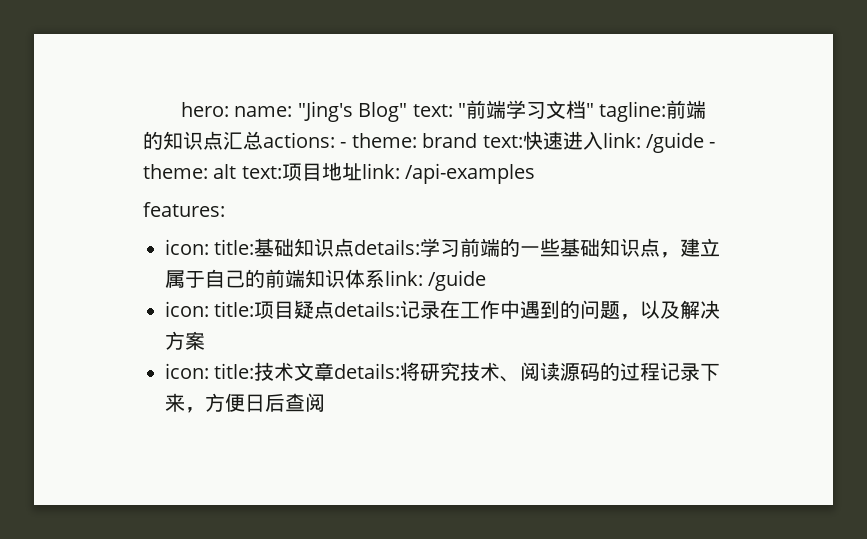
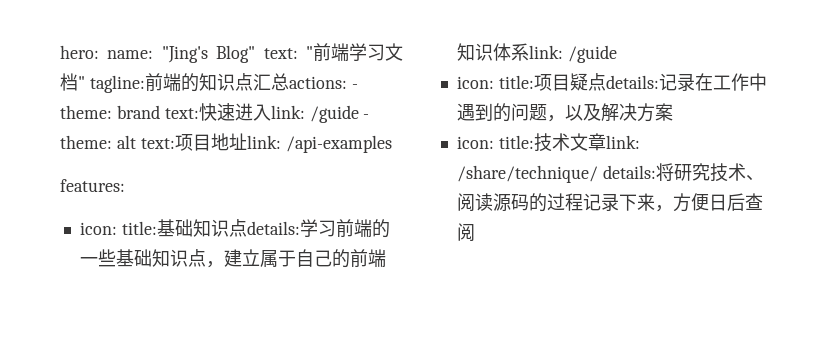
- icon: title:技术文章details:将研究技术、阅读源码的过程记录下来，方便日后查阅
+ icon: title:技术文章link: /share/technique/ details:将研究技术、阅读源码的过程记录下来，方便日后查阅

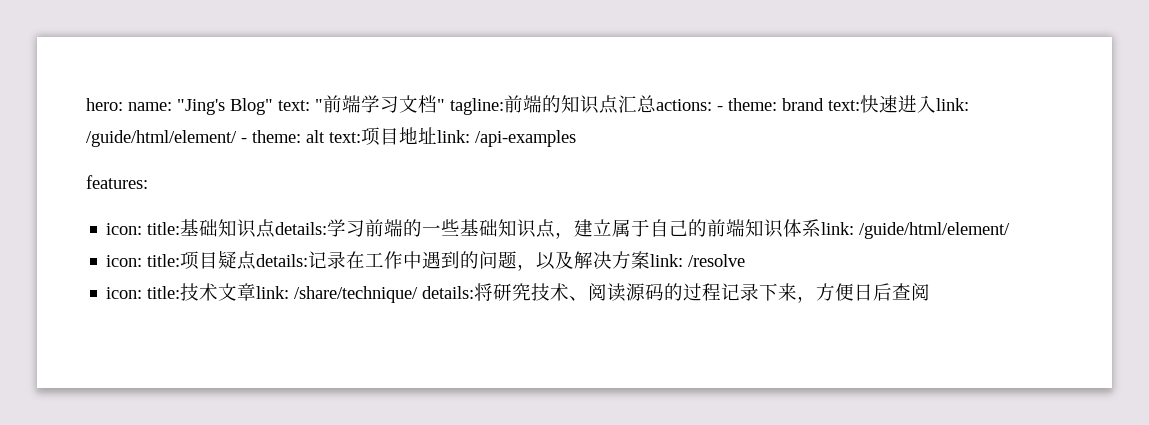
- hero: name: "Jing's Blog" text: "前端学习文档" tagline:前端的知识点汇总actions: - theme: brand text:快速进入link: /guide - theme: alt text:项目地址link: /api-examples
+ hero: name: "Jing's Blog" text: "前端学习文档" tagline:前端的知识点汇总actions: - theme: brand text:快速进入link: /guide/html/element/ - theme: alt text:项目地址link: /api-examples
- icon: title:基础知识点details:学习前端的一些基础知识点，建立属于自己的前端知识体系link: /guide
+ icon: title:基础知识点details:学习前端的一些基础知识点，建立属于自己的前端知识体系link: /guide/html/element/
- icon: title:项目疑点details:记录在工作中遇到的问题，以及解决方案
+ icon: title:项目疑点details:记录在工作中遇到的问题，以及解决方案link: /resolve

